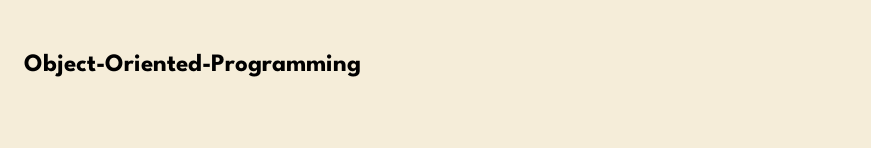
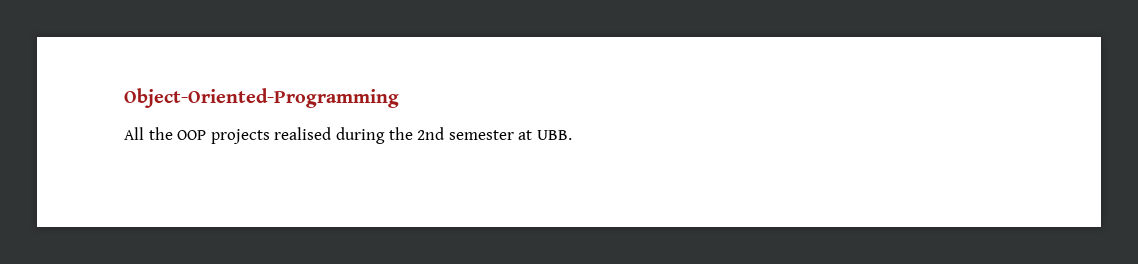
+ All the OOP projects realised during the 2nd semester at UBB.

